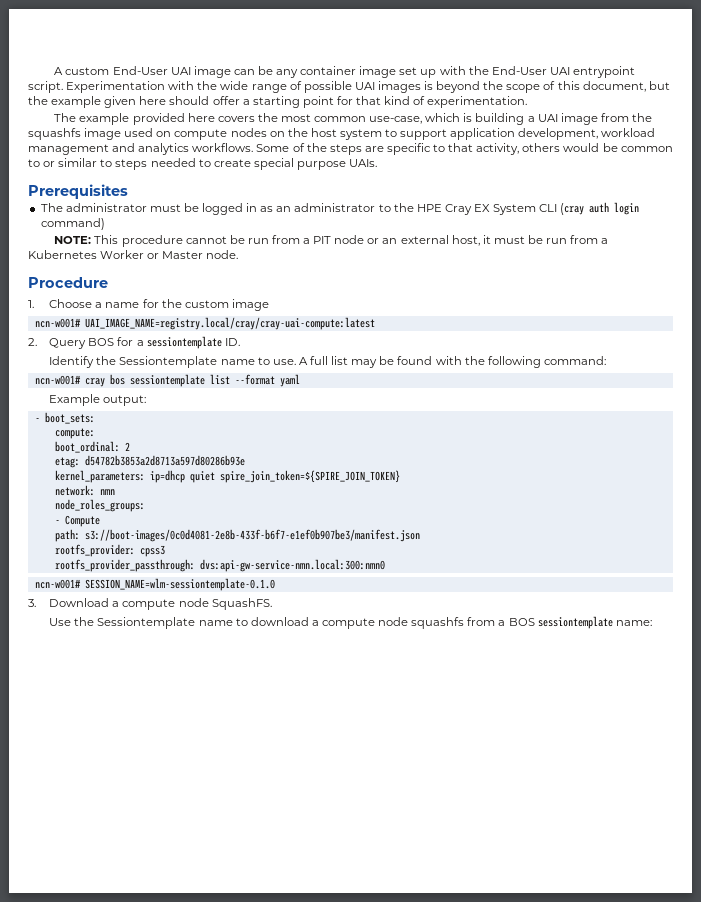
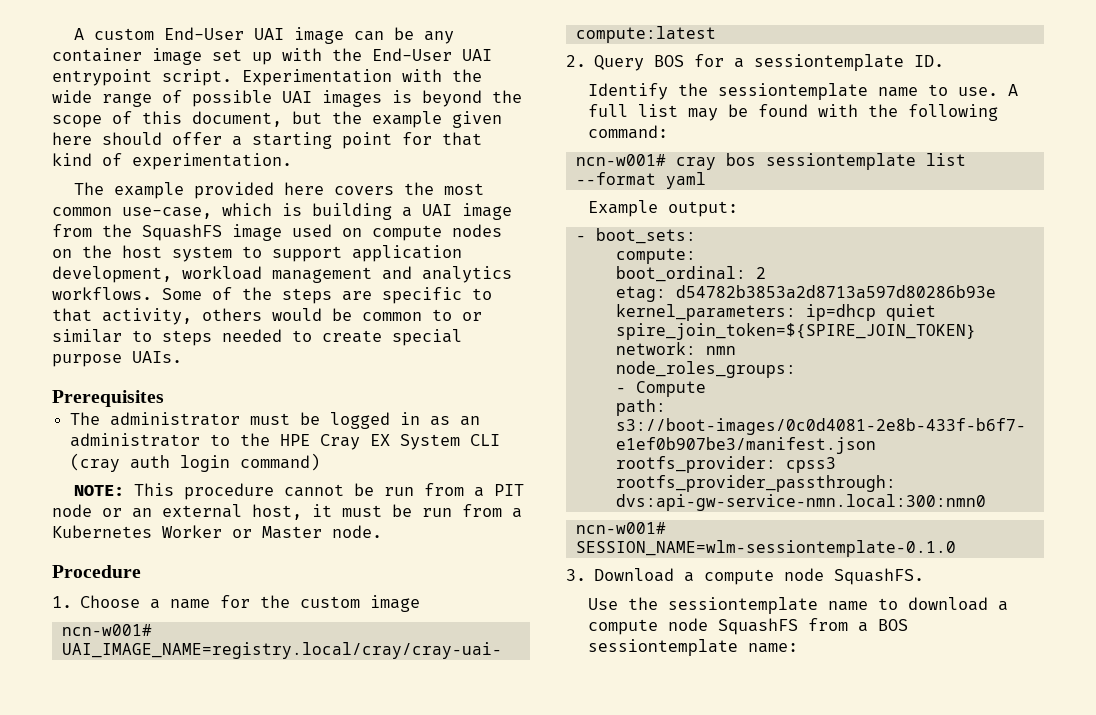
- The example provided here covers the most common use-case, which is building a UAI image from the squashfs image used on compute nodes on the host system to support application development, workload management and analytics workflows.
+ The example provided here covers the most common use-case, which is building a UAI image from the SquashFS image used on compute nodes on the host system to support application development, workload management and analytics workflows.
- Identify the Sessiontemplate name to use.
+ Identify the sessiontemplate name to use.
- Use the Sessiontemplate name to download a compute node squashfs from a BOS sessiontemplate name:
+ Use the sessiontemplate name to download a compute node SquashFS from a BOS sessiontemplate name:

